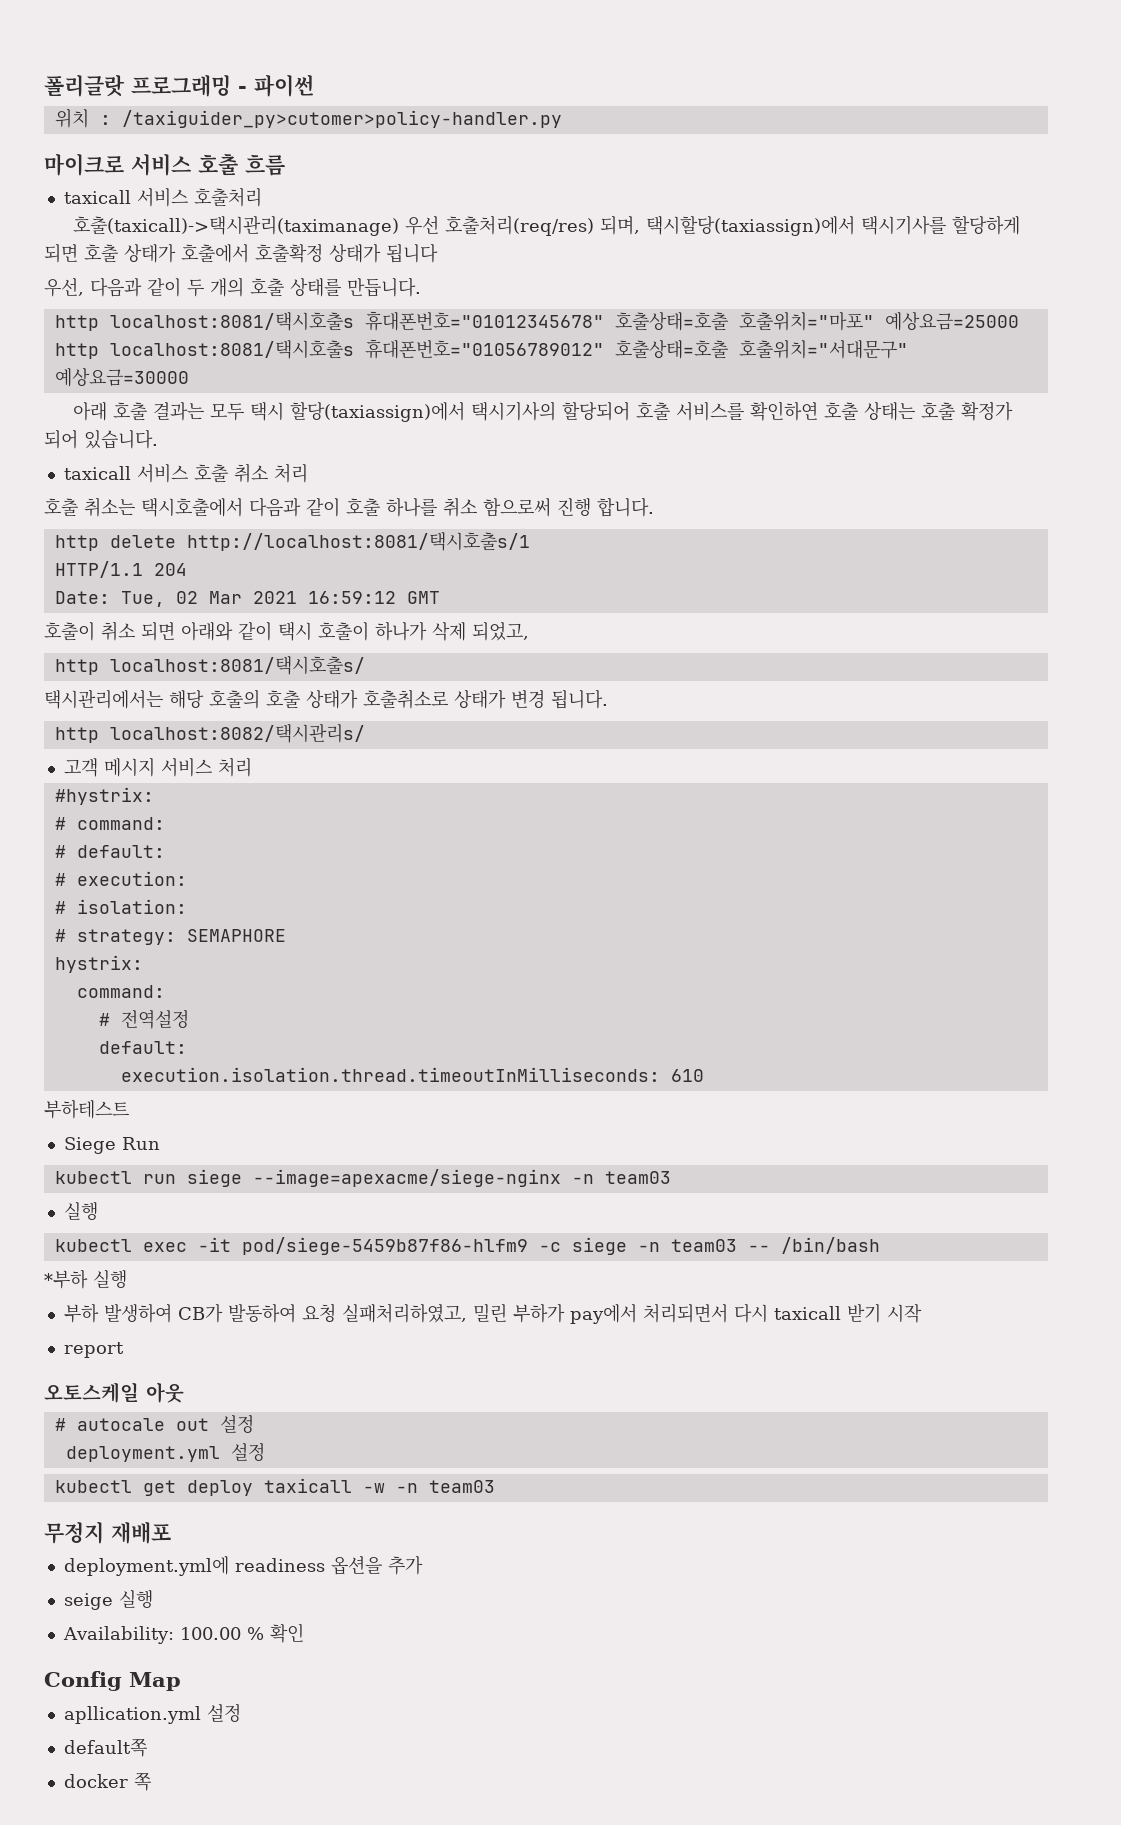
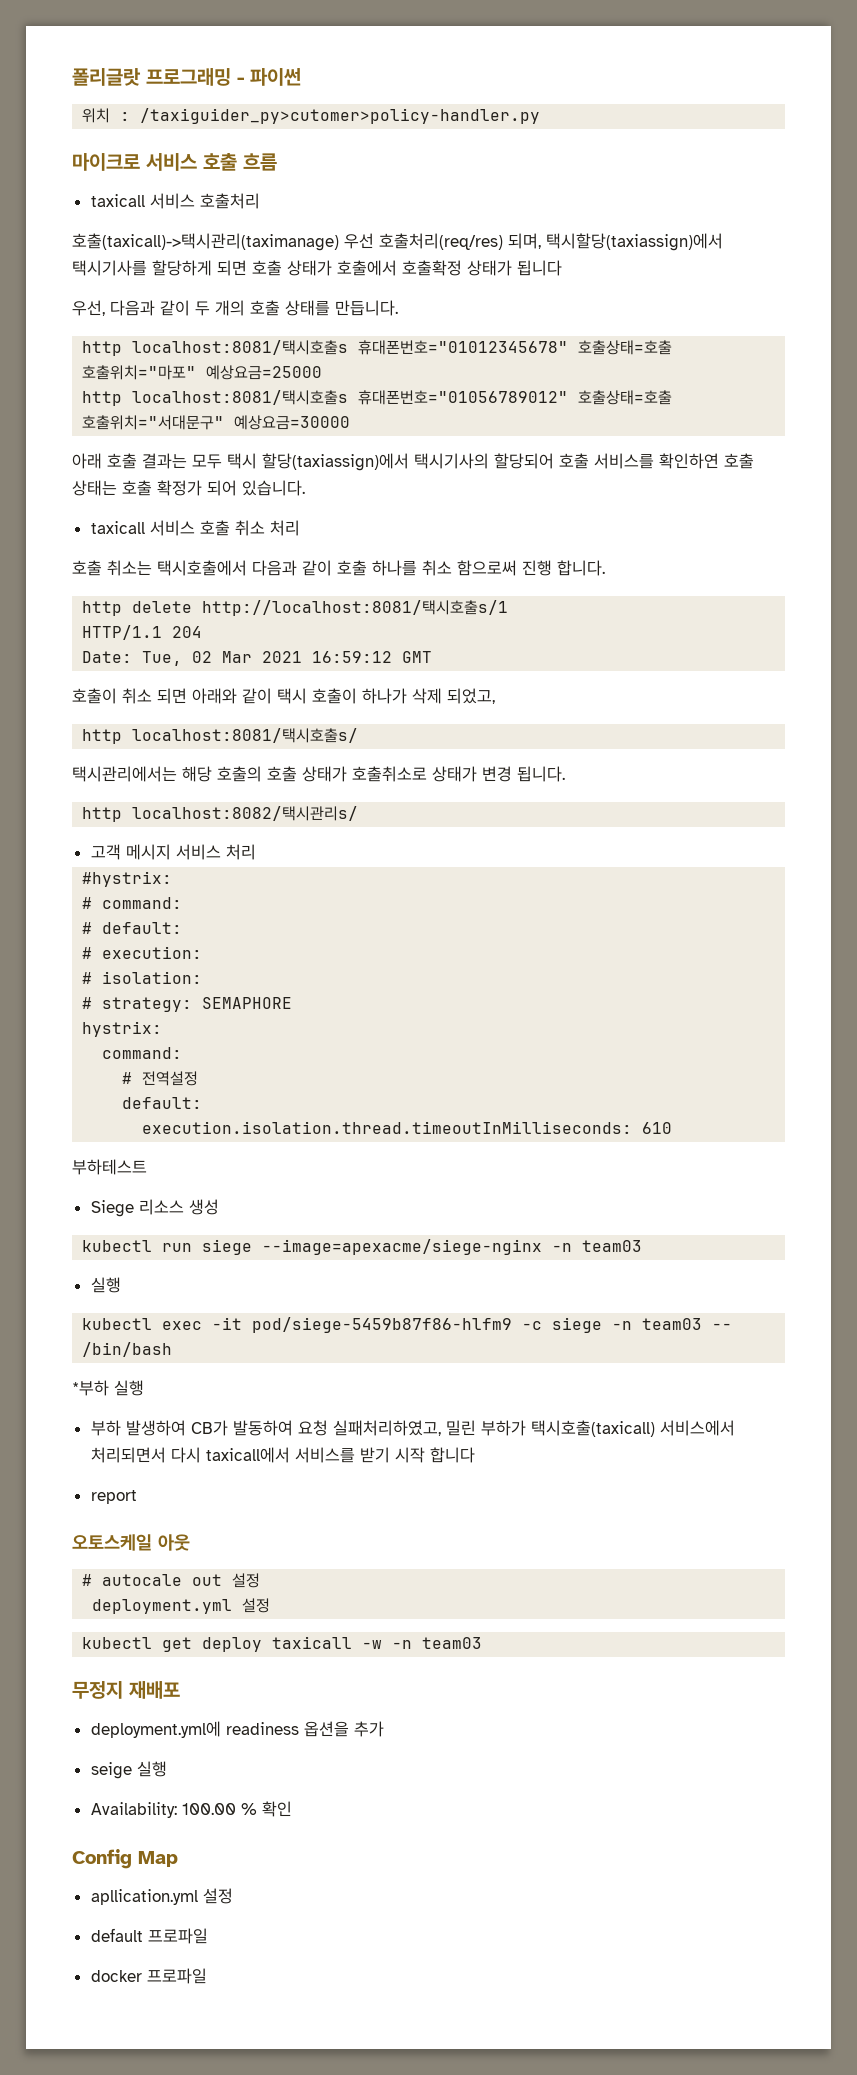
- Siege Run
+ Siege 리소스 생성
- 부하 발생하여 CB가 발동하여 요청 실패처리하였고, 밀린 부하가 pay에서 처리되면서 다시 taxicall 받기 시작
+ 부하 발생하여 CB가 발동하여 요청 실패처리하였고, 밀린 부하가 택시호출(taxicall) 서비스에서 처리되면서 다시 taxicall에서 서비스를 받기 시작 합니다
- default쪽
+ default 프로파일
- docker 쪽
+ docker 프로파일

